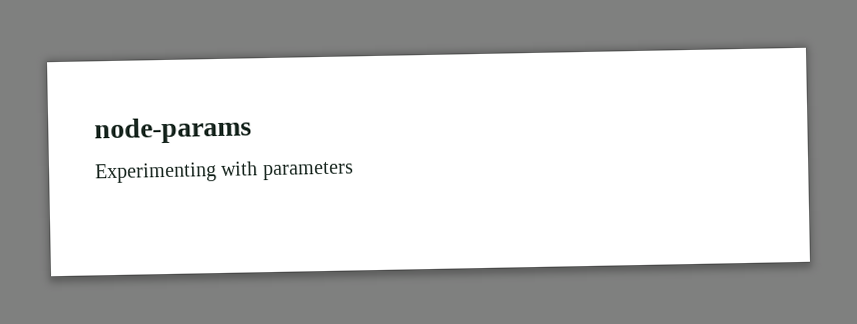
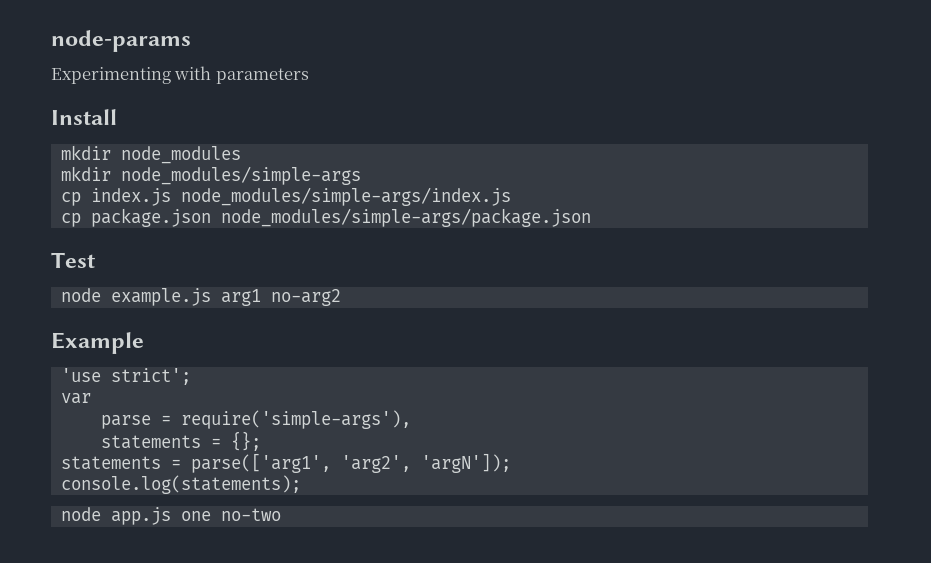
+ Install
+ mkdir node_modules
+ mkdir node_modules/simple-args
+ cp index.js node_modules/simple-args/index.js
+ cp package.json node_modules/simple-args/package.json
+ Test
+ node example.js arg1 no-arg2
+ Example
+ 'use strict';
+ var
+ parse = require('simple-args'),
+ statements = {};
+ statements = parse(['arg1', 'arg2', 'argN']);
+ console.log(statements);
+ node app.js one no-two

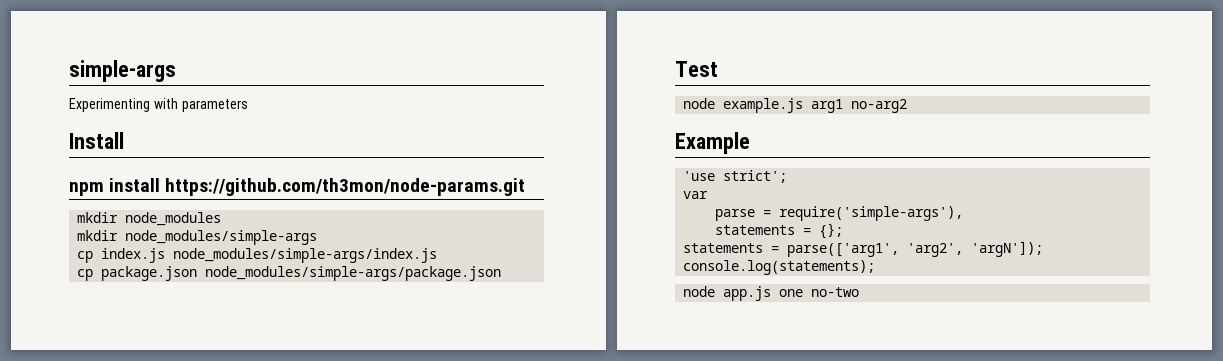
- node-params
+ simple-args
+ npm install https://github.com/th3mon/node-params.git

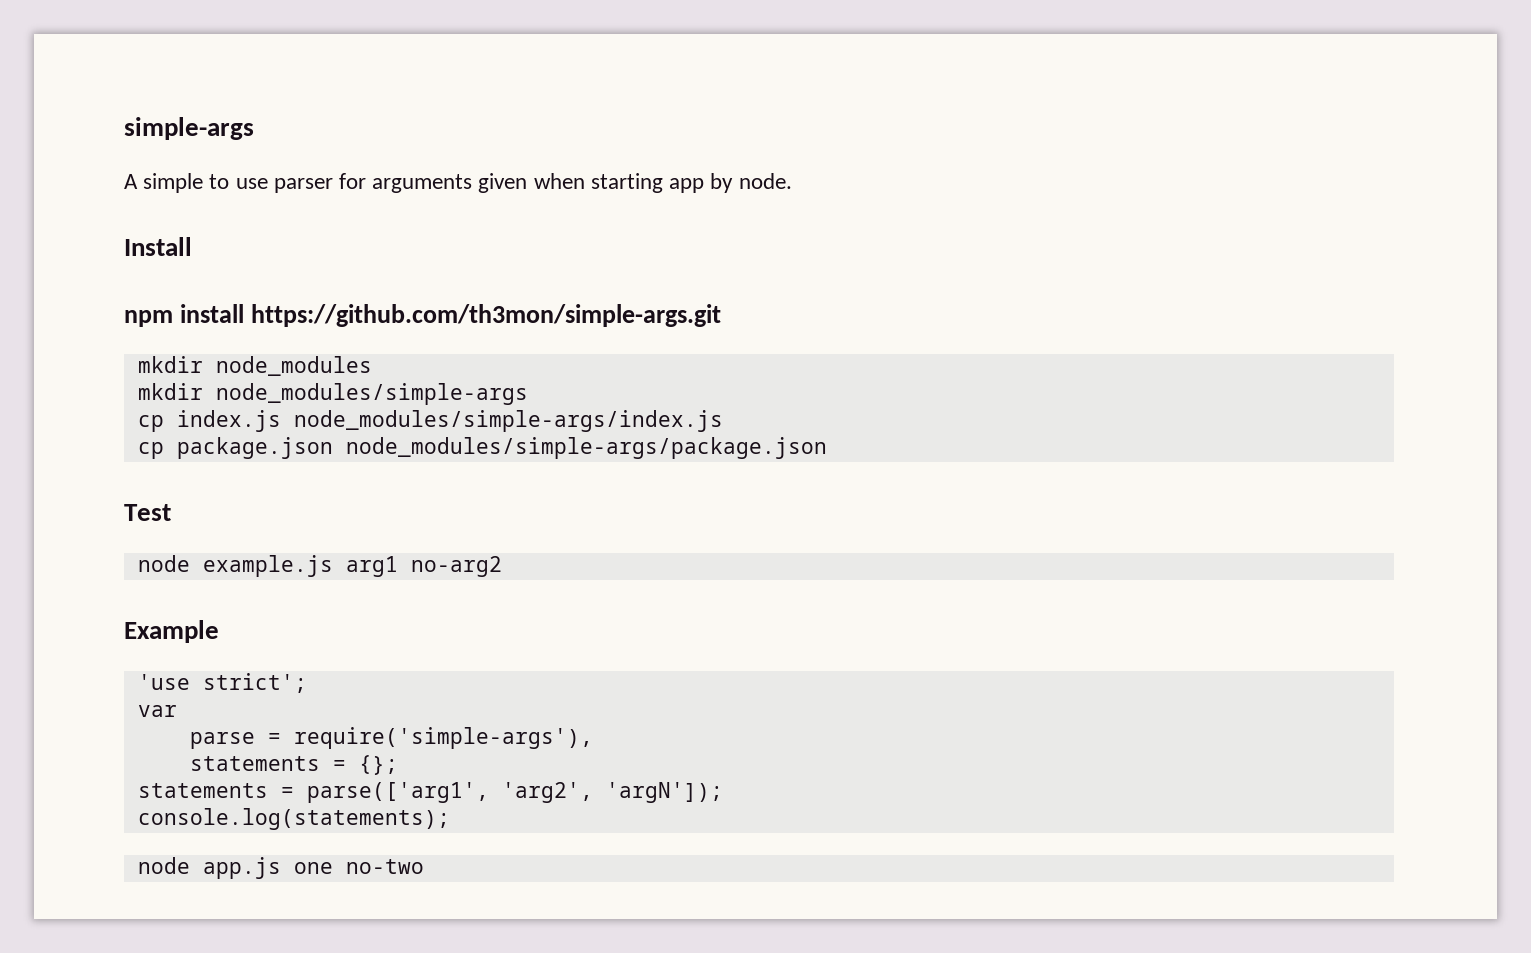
- Experimenting with parameters
+ A simple to use parser for arguments given when starting app by node.
- npm install https://github.com/th3mon/node-params.git
+ npm install https://github.com/th3mon/simple-args.git

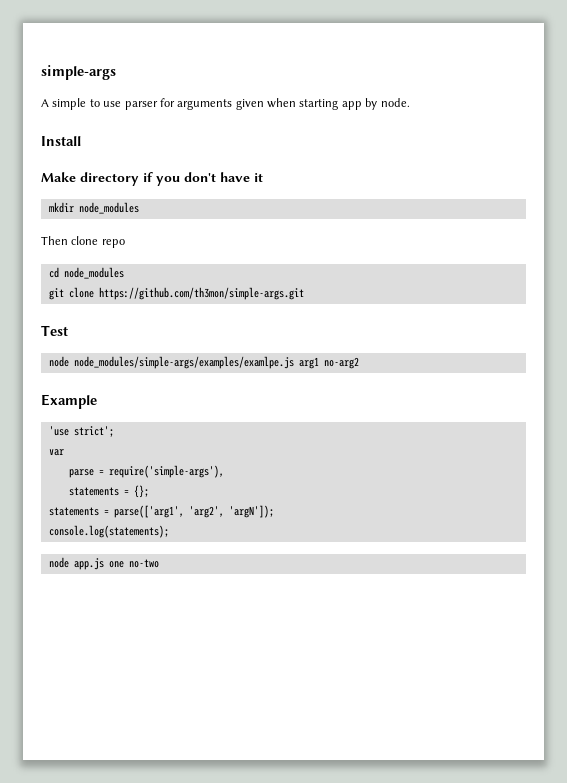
- npm install https://github.com/th3mon/simple-args.git
+ Make directory if you don't have it
  mkdir node_modules
- mkdir node_modules/simple-args
- cp index.js node_modules/simple-args/index.js
- cp package.json node_modules/simple-args/package.json
+ Then clone repo
+ cd node_modules
+ git clone https://github.com/th3mon/simple-args.git
- node example.js arg1 no-arg2
+ node node_modules/simple-args/examples/examlpe.js arg1 no-arg2

